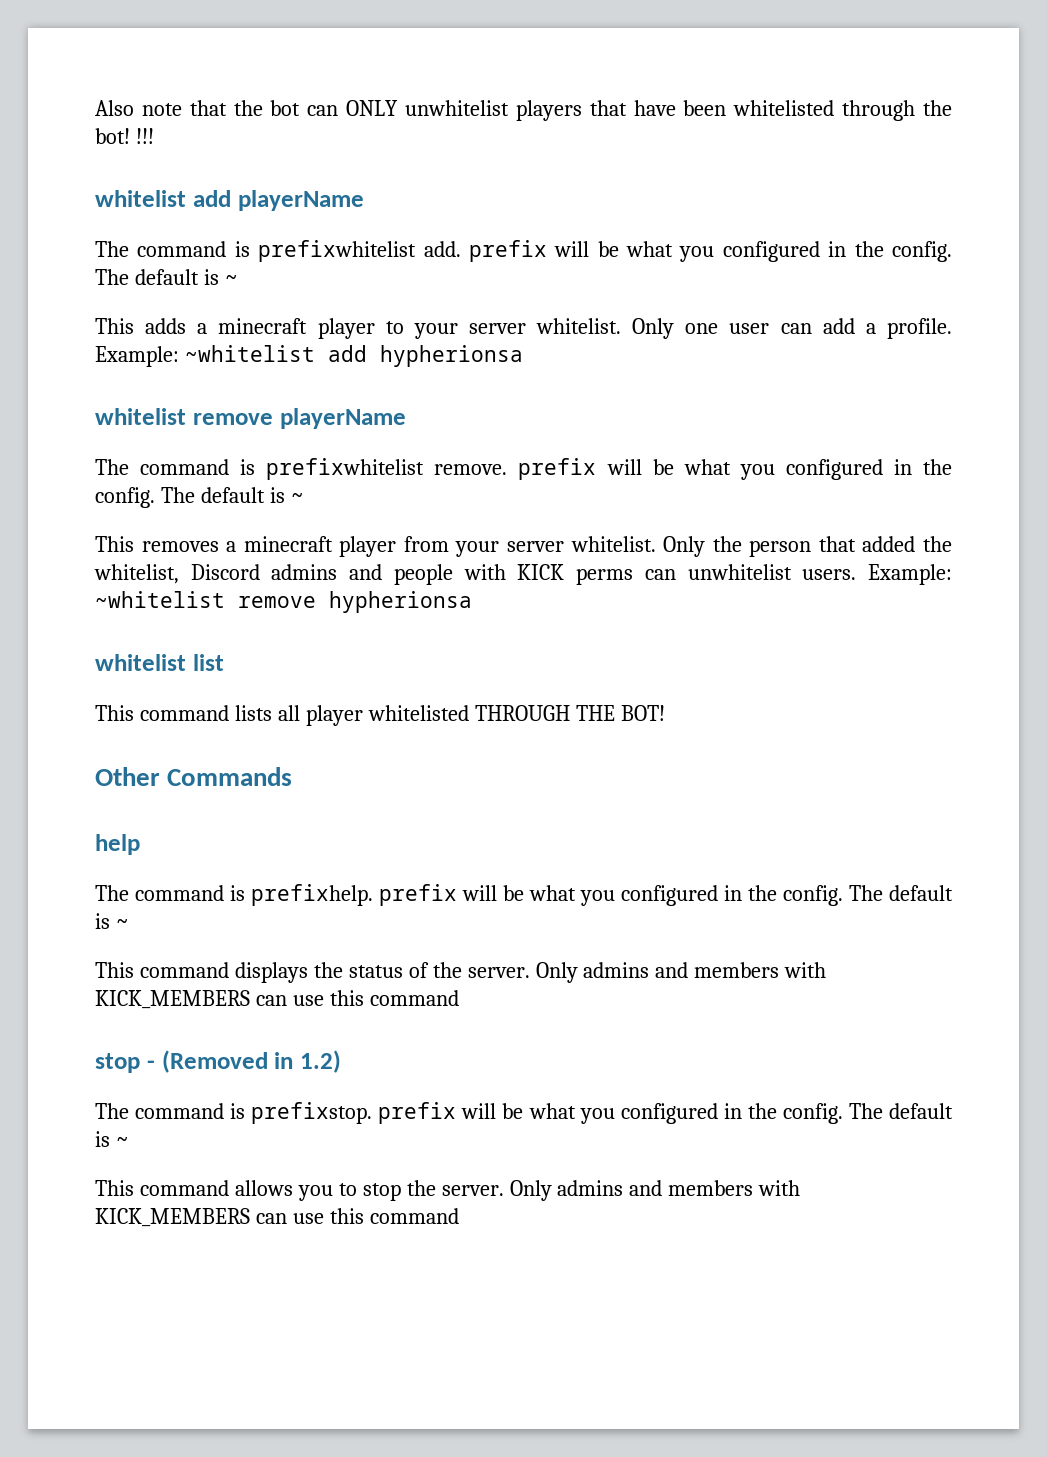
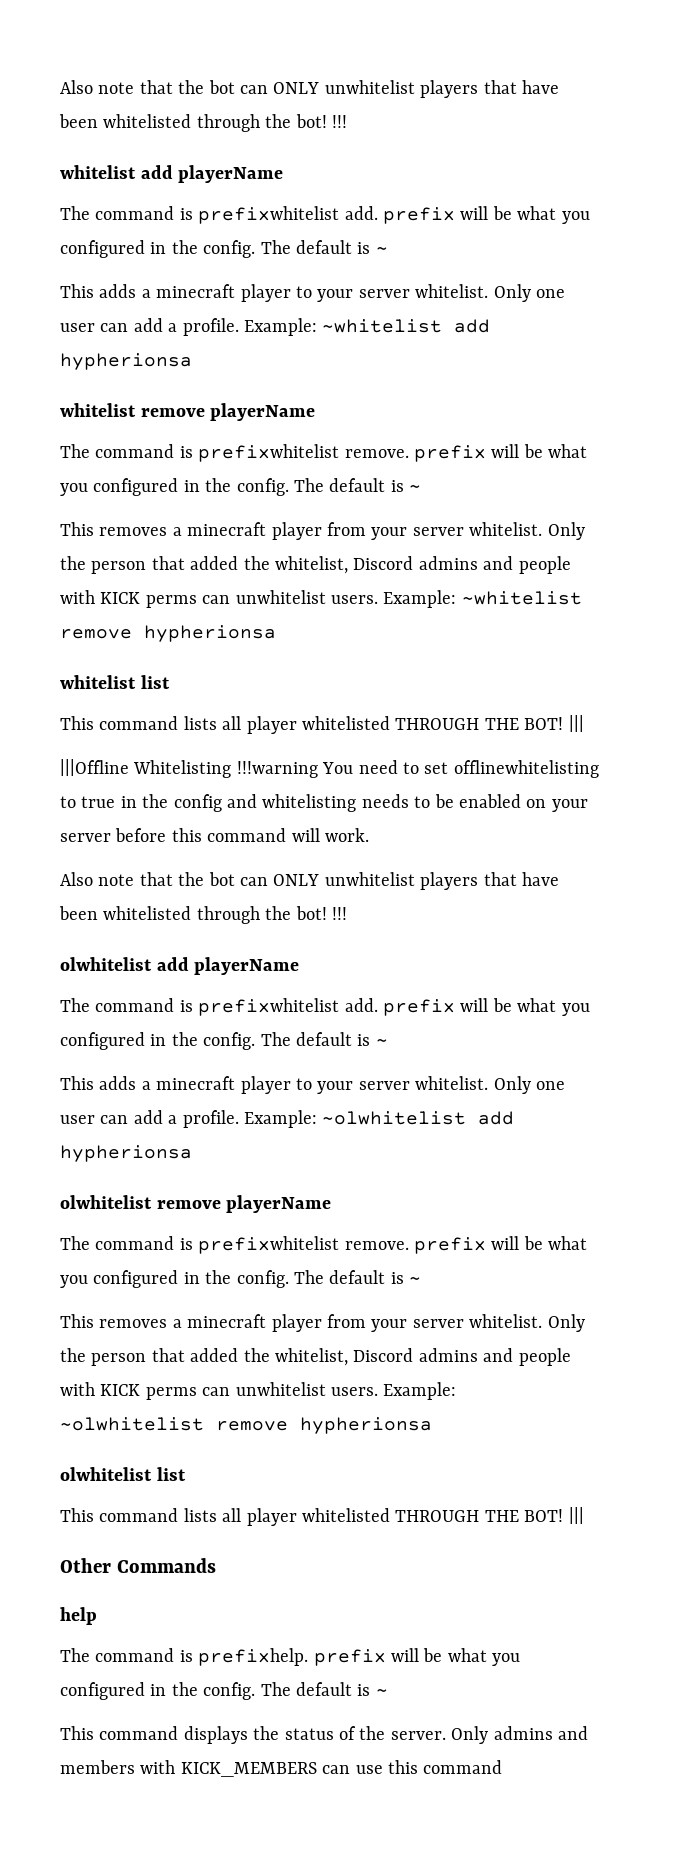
  whitelist list
- This command lists all player whitelisted THROUGH THE BOT!
+ This command lists all player whitelisted THROUGH THE BOT! |||
+ |||Offline Whitelisting !!!warning You need to set offlinewhitelisting to true in the config and whitelisting needs to be enabled on your server before this command will work.
+ Also note that the bot can ONLY unwhitelist players that have been whitelisted through the bot! !!!
+ olwhitelist add playerName
+ The command is prefixwhitelist add. prefix will be what you configured in the config. The default is ~
+ This adds a minecraft player to your server whitelist. Only one user can add a profile. Example: ~olwhitelist add hypherionsa
+ olwhitelist remove playerName
+ The command is prefixwhitelist remove. prefix will be what you configured in the config. The default is ~
+ This removes a minecraft player from your server whitelist. Only the person that added the whitelist, Discord admins and people with KICK perms can unwhitelist users. Example: ~olwhitelist remove hypherionsa
+ olwhitelist list
+ This command lists all player whitelisted THROUGH THE BOT! |||
- stop - (Removed in 1.2)
- The command is prefixstop. prefix will be what you configured in the config. The default is ~
- This command allows you to stop the server. Only admins and members with KICK_MEMBERS can use this command

